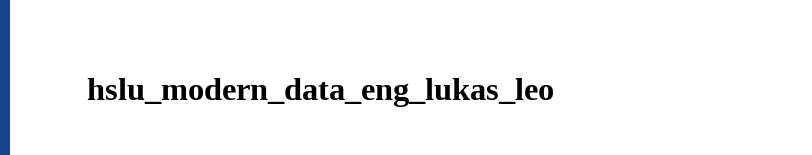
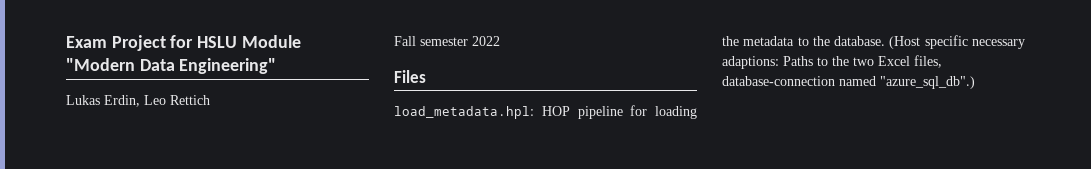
- hslu_modern_data_eng_lukas_leo
+ Exam Project for HSLU Module "Modern Data Engineering"
+ Lukas Erdin, Leo Rettich
+ Fall semester 2022
+ Files
+ load_metadata.hpl: HOP pipeline for loading the metadata to the database. (Host specific necessary adaptions: Paths to the two Excel files, database-connection named "azure_sql_db".)

